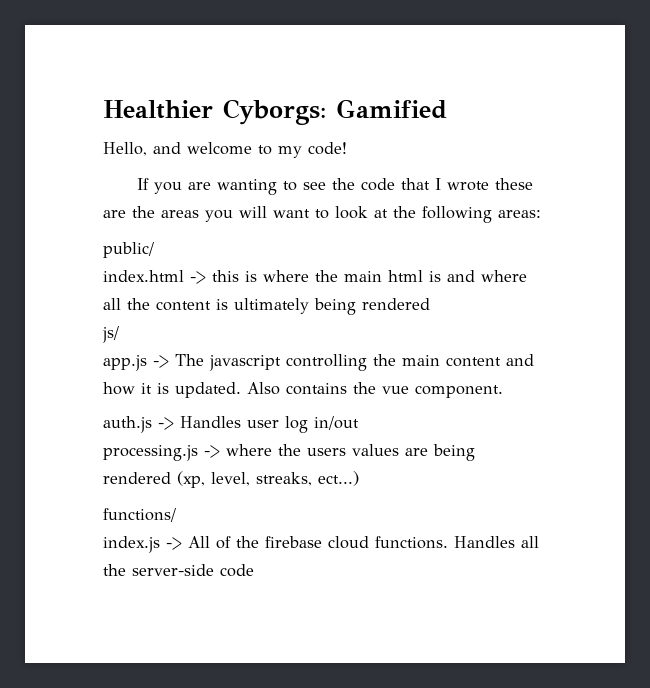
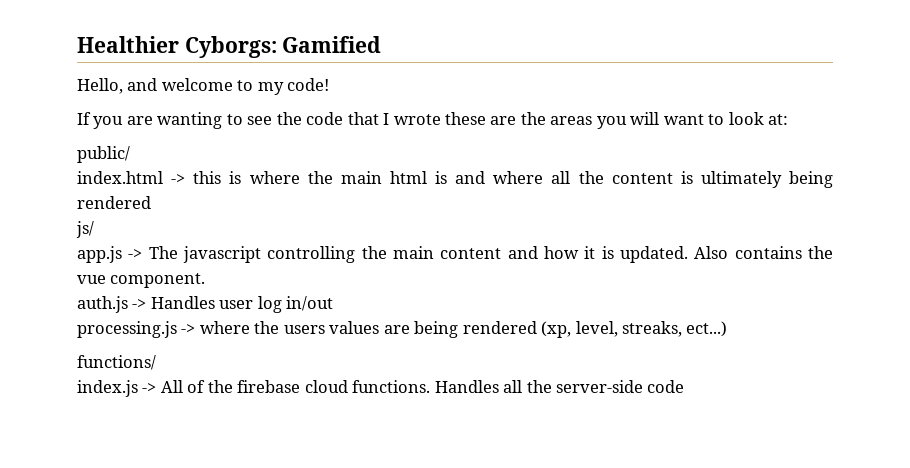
- If you are wanting to see the code that I wrote these are the areas you will want to look at the following areas:
+ If you are wanting to see the code that I wrote these are the areas you will want to look at:

